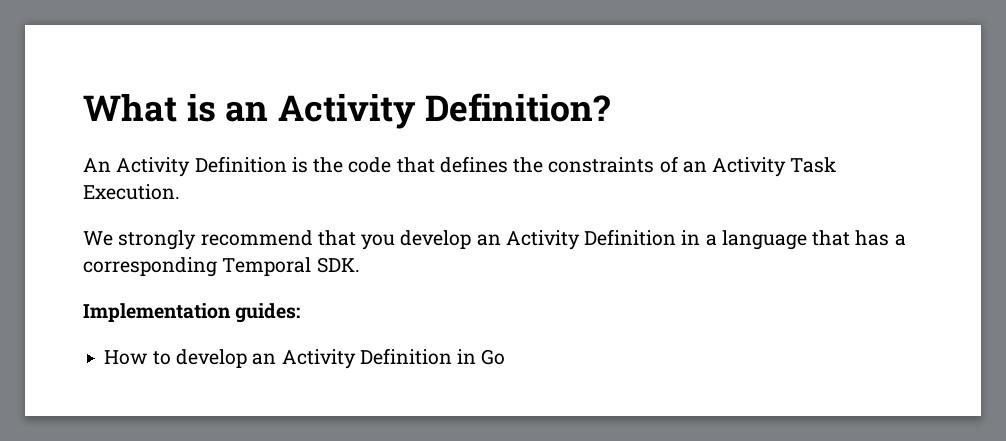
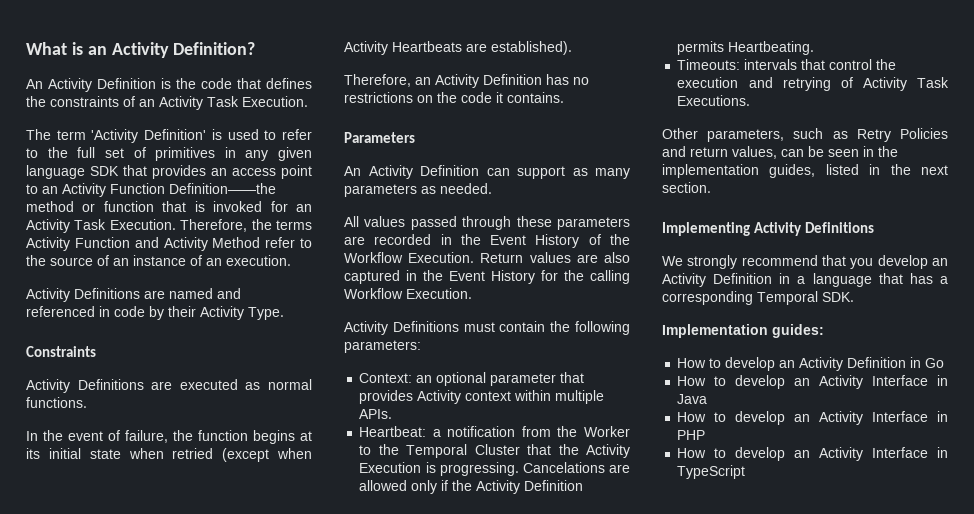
+ The term 'Activity Definition' is used to refer to the full set of primitives in any given language SDK that provides an access point to an Activity Function Definition——the method or function that is invoked for an Activity Task Execution. Therefore, the terms Activity Function and Activity Method refer to the source of an instance of an execution.
+ Activity Definitions are named and referenced in code by their Activity Type.
+ Constraints
+ Activity Definitions are executed as normal functions.
+ In the event of failure, the function begins at its initial state when retried (except when Activity Heartbeats are established).
+ Therefore, an Activity Definition has no restrictions on the code it contains.
+ Parameters
+ An Activity Definition can support as many parameters as needed.
+ All values passed through these parameters are recorded in the Event History of the Workflow Execution. Return values are also captured in the Event History for the calling Workflow Execution.
+ Activity Definitions must contain the following parameters:
+ Context: an optional parameter that provides Activity context within multiple APIs.
+ Heartbeat: a notification from the Worker to the Temporal Cluster that the Activity Execution is progressing. Cancelations are allowed only if the Activity Definition permits Heartbeating.
+ Timeouts: intervals that control the execution and retrying of Activity Task Executions.
+ Other parameters, such as Retry Policies and return values, can be seen in the implementation guides, listed in the next section.
+ Implementing Activity Definitions
+ How to develop an Activity Interface in Java
+ How to develop an Activity Interface in PHP
+ How to develop an Activity Interface in TypeScript

